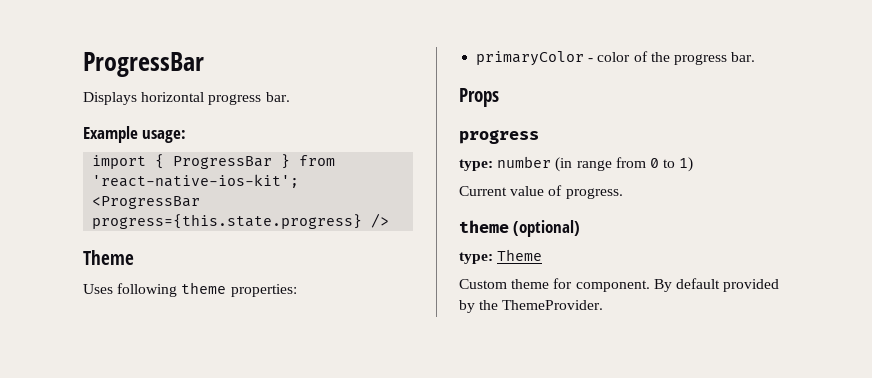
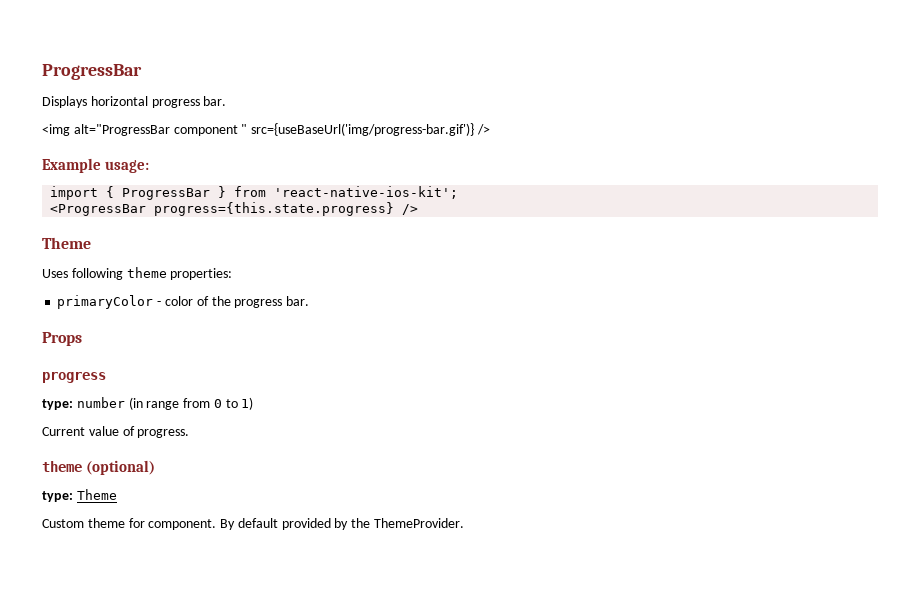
+ <img alt="ProgressBar component " src={useBaseUrl('img/progress-bar.gif')} />

